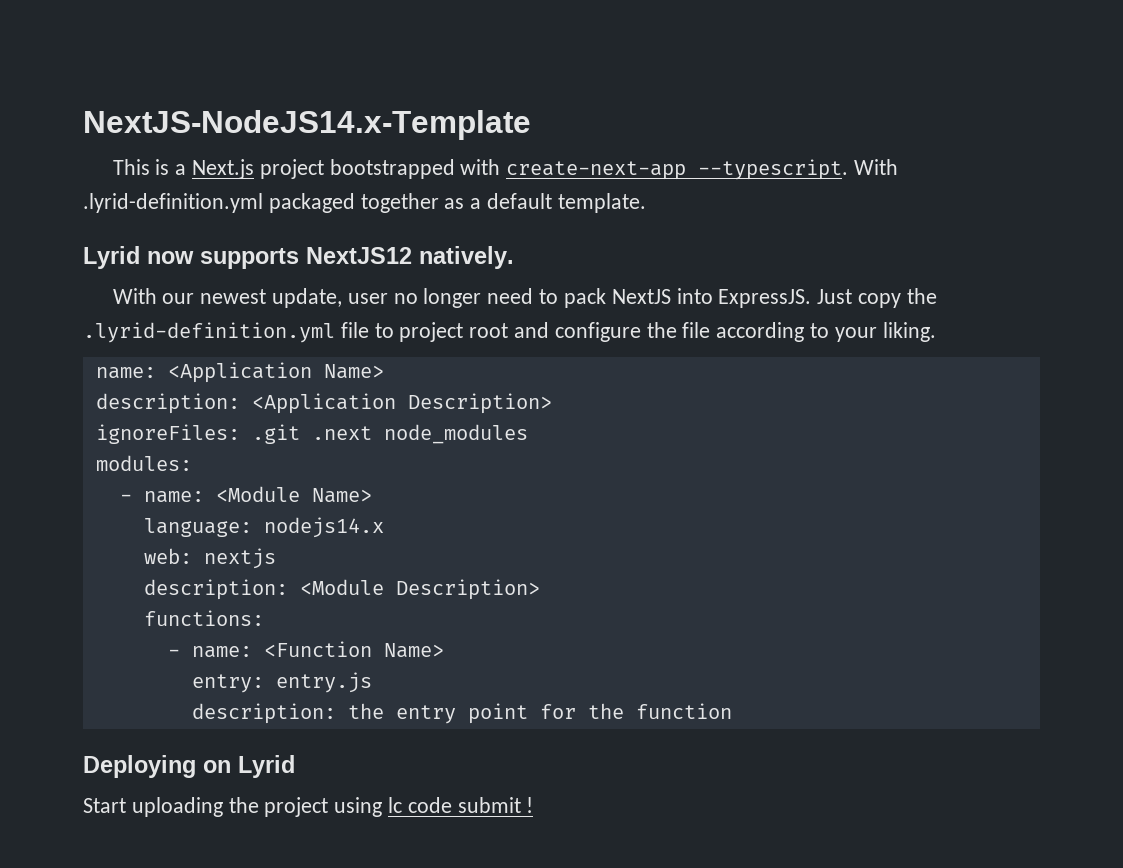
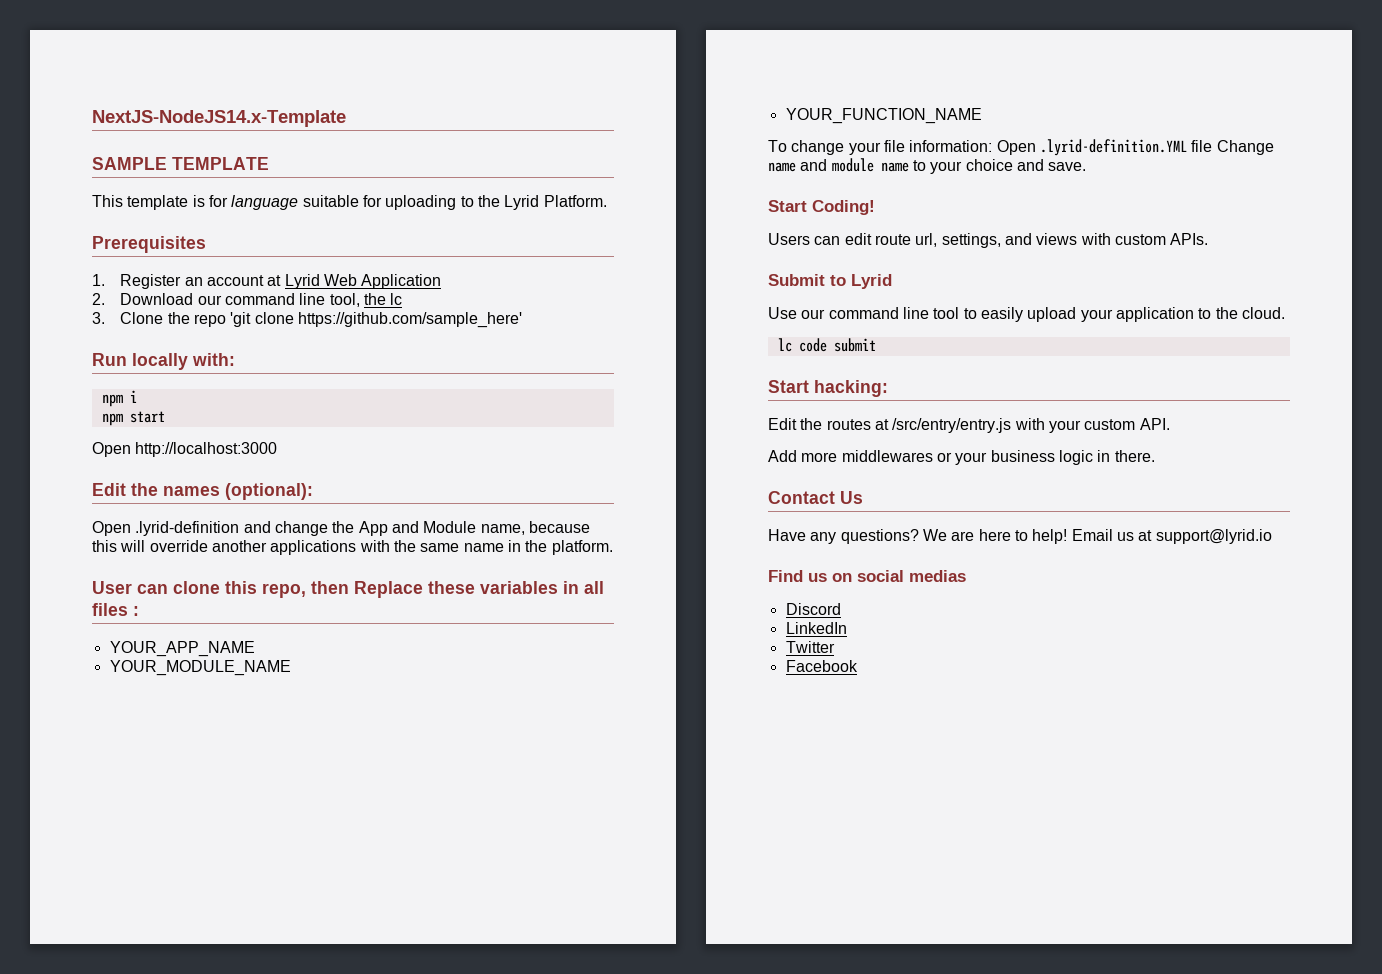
+ SAMPLE TEMPLATE
- This is a Next.js project bootstrapped with create-next-app --typescript. With .lyrid-definition.yml packaged together as a default template.
- Lyrid now supports NextJS12 natively.
- With our newest update, user no longer need to pack NextJS into ExpressJS. Just copy the .lyrid-definition.yml file to project root and configure the file according to your liking.
- name: <Application Name>
- description: <Application Description>
- ignoreFiles: .git .next node_modules
- modules:
- - name: <Module Name>
- language: nodejs14.x
- web: nextjs
- description: <Module Description>
- functions:
- - name: <Function Name>
- entry: entry.js
- description: the entry point for the function
- Deploying on Lyrid
- Start uploading the project using lc code submit !
+ This template is for language suitable for uploading to the Lyrid Platform.
+ Prerequisites
+ 1. Register an account at Lyrid Web Application
+ 2. Download our command line tool, the lc
+ 3. Clone the repo 'git clone https://github.com/sample_here'
+ Run locally with:
+ npm i
+ npm start
+ Open http://localhost:3000
+ Edit the names (optional):
+ Open .lyrid-definition and change the App and Module name, because this will override another applications with the same name in the platform.
+ User can clone this repo, then Replace these variables in all files :
+ YOUR_APP_NAME
+ YOUR_MODULE_NAME
+ YOUR_FUNCTION_NAME
+ To change your file information: Open .lyrid-definition.YML file Change name and module name to your choice and save.
+ Start Coding!
+ Users can edit route url, settings, and views with custom APIs.
+ Submit to Lyrid
+ Use our command line tool to easily upload your application to the cloud.
+ lc code submit
+ Start hacking:
+ Edit the routes at /src/entry/entry.js with your custom API.
+ Add more middlewares or your business logic in there.
+ Contact Us
+ Have any questions? We are here to help! Email us at support@lyrid.io
+ Find us on social medias
+ Discord
+ LinkedIn
+ Twitter
+ Facebook

